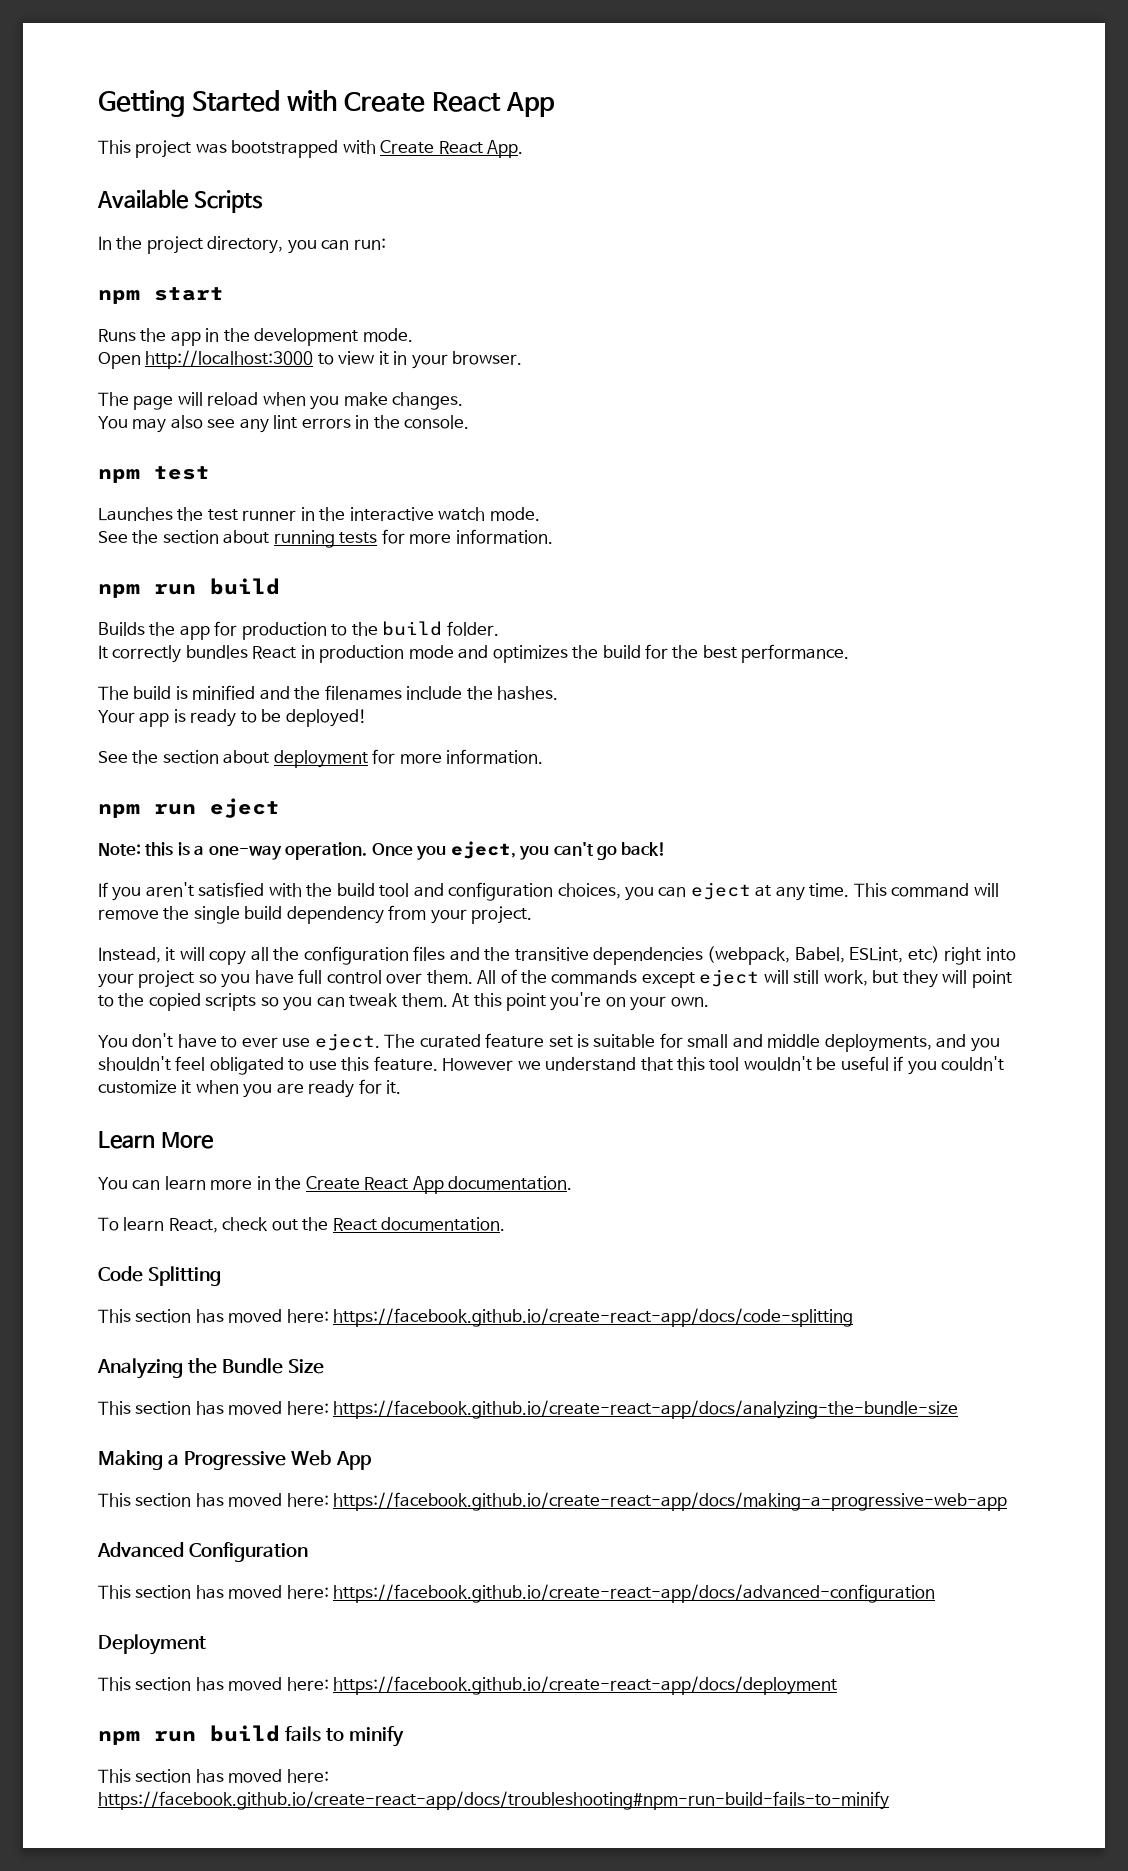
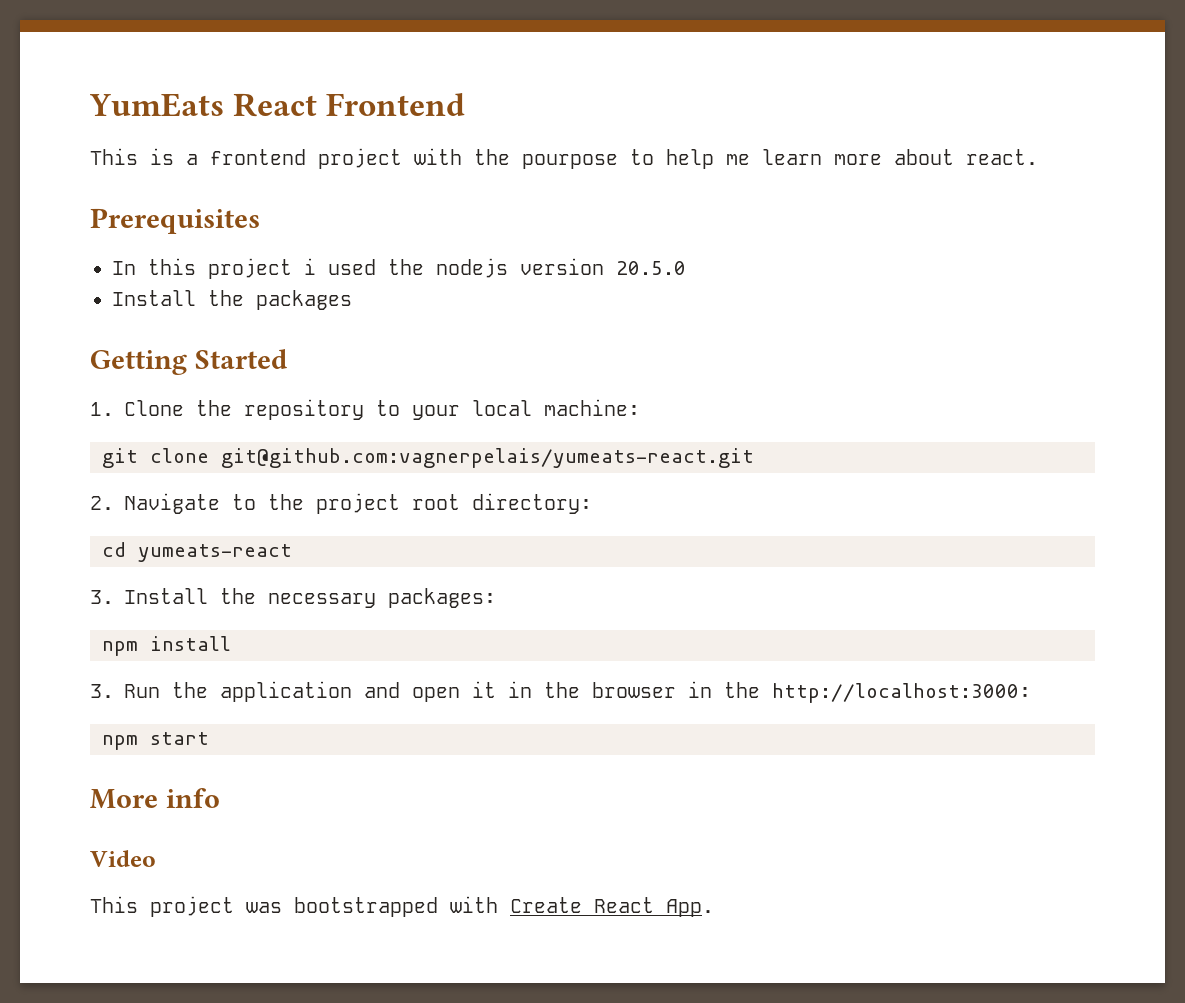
- Getting Started with Create React App
+ YumEats React Frontend
+ This is a frontend project with the pourpose to help me learn more about react.
+ Prerequisites
+ In this project i used the nodejs version 20.5.0
+ Install the packages
+ Getting Started
+ 1. Clone the repository to your local machine:
+ git clone git@github.com:vagnerpelais/yumeats-react.git
+ 2. Navigate to the project root directory:
+ cd yumeats-react
+ 3. Install the necessary packages:
+ npm install
+ 3. Run the application and open it in the browser in the http://localhost:3000:
+ npm start
+ More info
+ Video
- Available Scripts
- In the project directory, you can run:
- npm start
- Runs the app in the development mode.
- Open http://localhost:3000 to view it in your browser.
- The page will reload when you make changes.
- You may also see any lint errors in the console.
- npm test
- Launches the test runner in the interactive watch mode.
- See the section about running tests for more information.
- npm run build
- Builds the app for production to the build folder.
- It correctly bundles React in production mode and optimizes the build for the best performance.
- The build is minified and the filenames include the hashes.
- Your app is ready to be deployed!
- See the section about deployment for more information.
- npm run eject
- Note: this is a one-way operation. Once you eject, you can't go back!
- If you aren't satisfied with the build tool and configuration choices, you can eject at any time. This command will remove the single build dependency from your project.
- Instead, it will copy all the configuration files and the transitive dependencies (webpack, Babel, ESLint, etc) right into your project so you have full control over them. All of the commands except eject will still work, but they will point to the copied scripts so you can tweak them. At this point you're on your own.
- You don't have to ever use eject. The curated feature set is suitable for small and middle deployments, and you shouldn't feel obligated to use this feature. However we understand that this tool wouldn't be useful if you couldn't customize it when you are ready for it.
- Learn More
- You can learn more in the Create React App documentation.
- To learn React, check out the React documentation.
- Code Splitting
- This section has moved here: https://facebook.github.io/create-react-app/docs/code-splitting
- Analyzing the Bundle Size
- This section has moved here: https://facebook.github.io/create-react-app/docs/analyzing-the-bundle-size
- Making a Progressive Web App
- This section has moved here: https://facebook.github.io/create-react-app/docs/making-a-progressive-web-app
- Advanced Configuration
- This section has moved here: https://facebook.github.io/create-react-app/docs/advanced-configuration
- Deployment
- This section has moved here: https://facebook.github.io/create-react-app/docs/deployment
- npm run build fails to minify
- This section has moved here: https://facebook.github.io/create-react-app/docs/troubleshooting#npm-run-build-fails-to-minify

